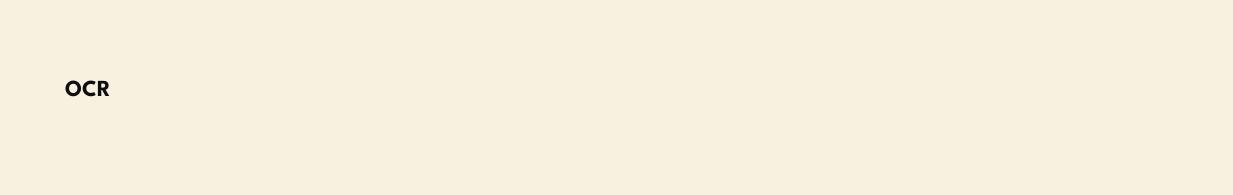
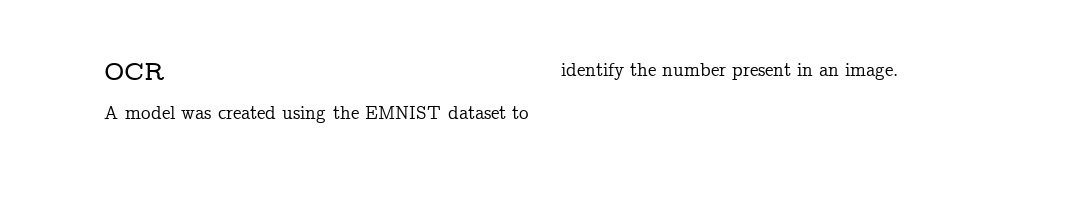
+ A model was created using the EMNIST dataset to identify the number present in an image.

